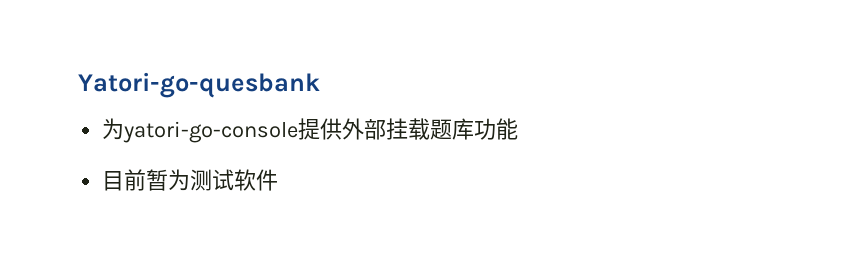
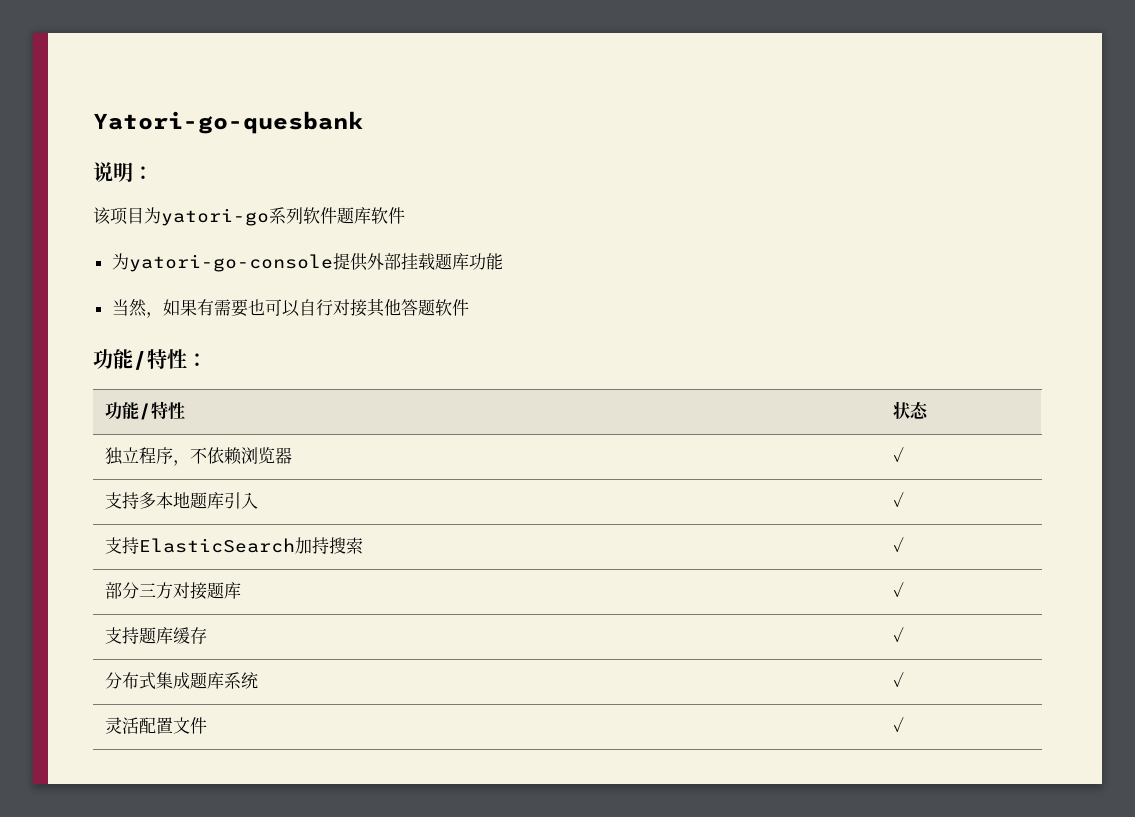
+ 说明：
+ 该项目为yatori-go系列软件题库软件
- 目前暂为测试软件
+ 当然，如果有需要也可以自行对接其他答题软件
+ 功能/特性：
+ 功能/特性 | 状态
+ 独立程序，不依赖浏览器 | ✓
+ 支持多本地题库引入 | ✓
+ 支持ElasticSearch加持搜索 | ✓
+ 部分三方对接题库 | ✓
+ 支持题库缓存 | ✓
+ 分布式集成题库系统 | ✓
+ 灵活配置文件 | ✓

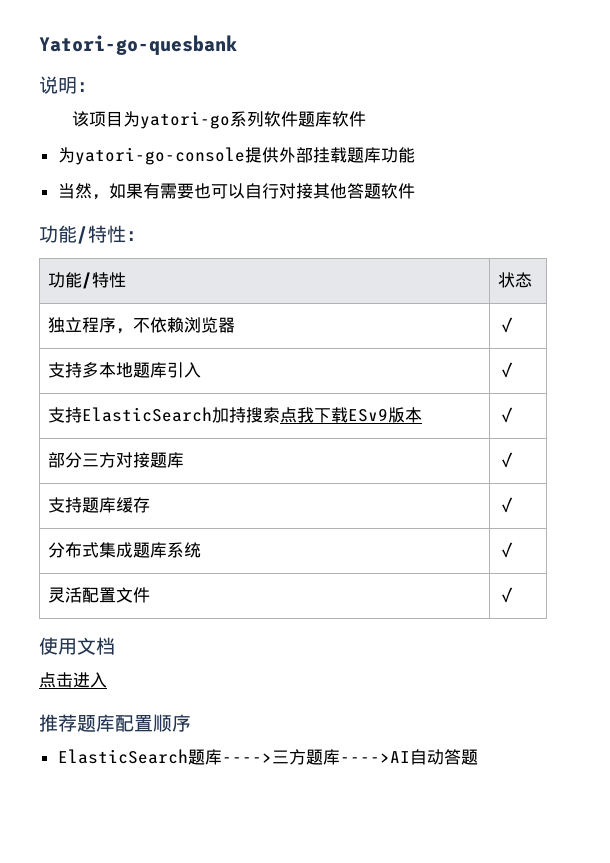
- 支持ElasticSearch加持搜索 | ✓
+ 支持ElasticSearch加持搜索点我下载ESv9版本 | ✓
+ 使用文档
+ 点击进入
+ 推荐题库配置顺序
+ ElasticSearch题库---->三方题库---->AI自动答题

